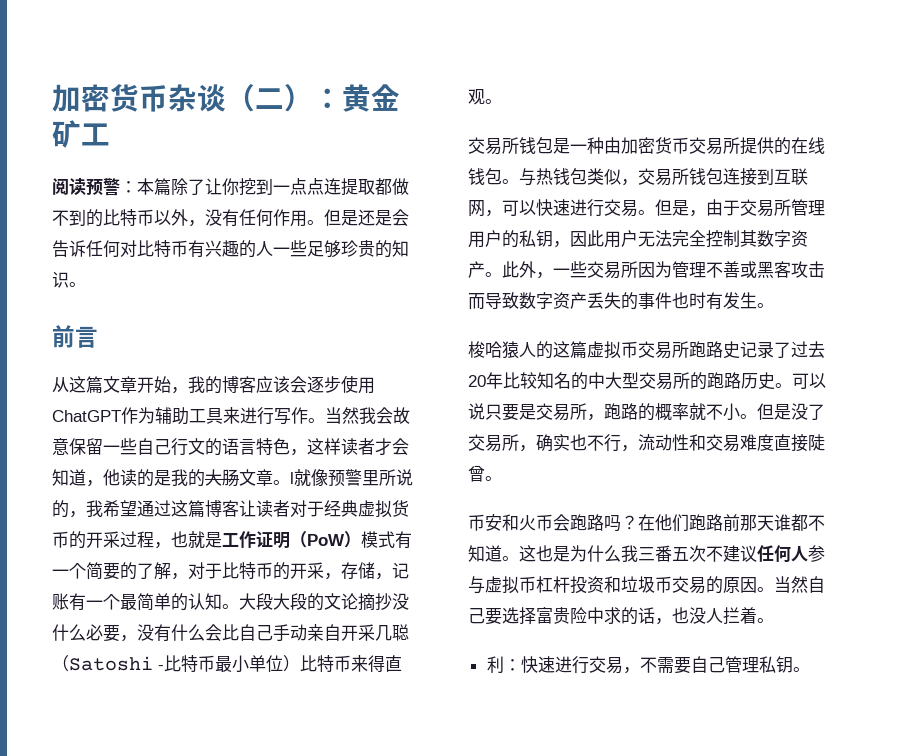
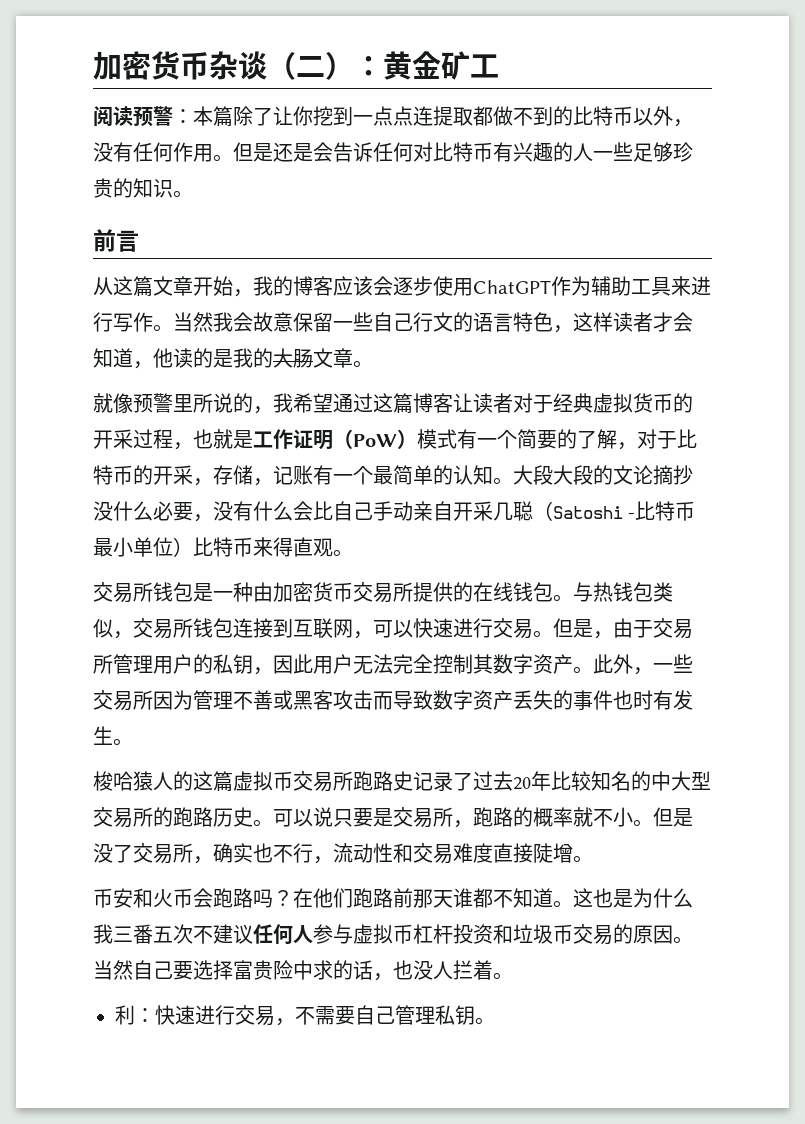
- 当然我会故意保留一些自己行文的语言特色，这样读者才会知道，他读的是我的大肠文章。l就像预警里所说的，我希望通过这篇博客让读者对于经典虚拟货币的开采过程，也就是工作证明（PoW）模式有一个简要的了解，对于比特币的开采，存储，记账有一个最简单的认知。
+ 当然我会故意保留一些自己行文的语言特色，这样读者才会知道，他读的是我的大肠文章。
+ 就像预警里所说的，我希望通过这篇博客让读者对于经典虚拟货币的开采过程，也就是工作证明（PoW）模式有一个简要的了解，对于比特币的开采，存储，记账有一个最简单的认知。
- 但是没了交易所，确实也不行，流动性和交易难度直接陡曾。
+ 但是没了交易所，确实也不行，流动性和交易难度直接陡增。

